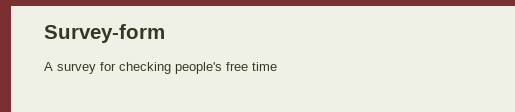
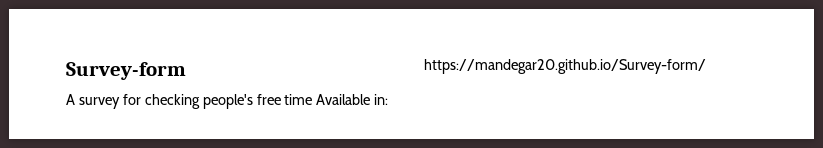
- A survey for checking people's free time
+ A survey for checking people's free time Available in: https://mandegar20.github.io/Survey-form/

